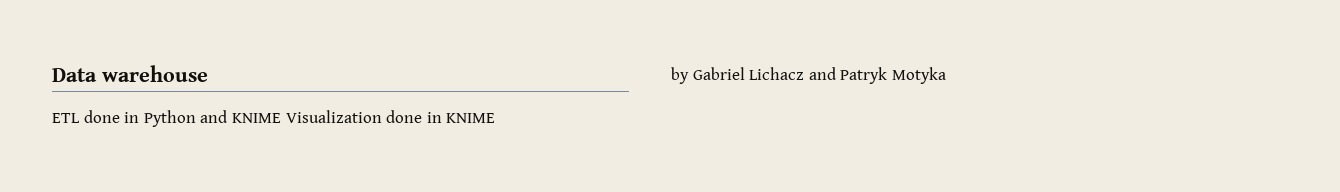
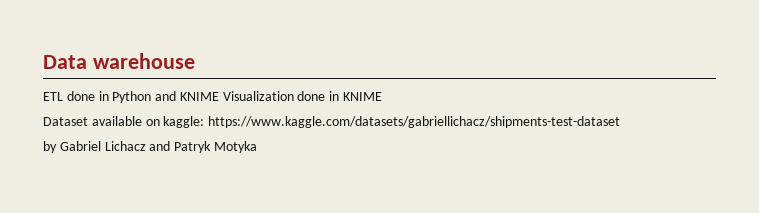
+ Dataset available on kaggle: https://www.kaggle.com/datasets/gabriellichacz/shipments-test-dataset

